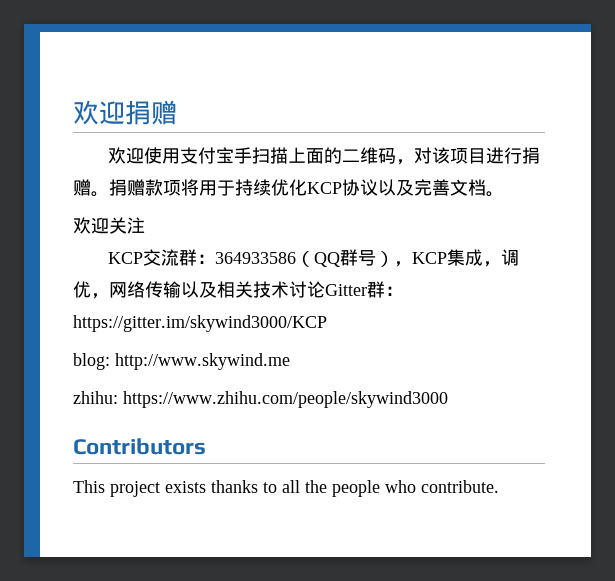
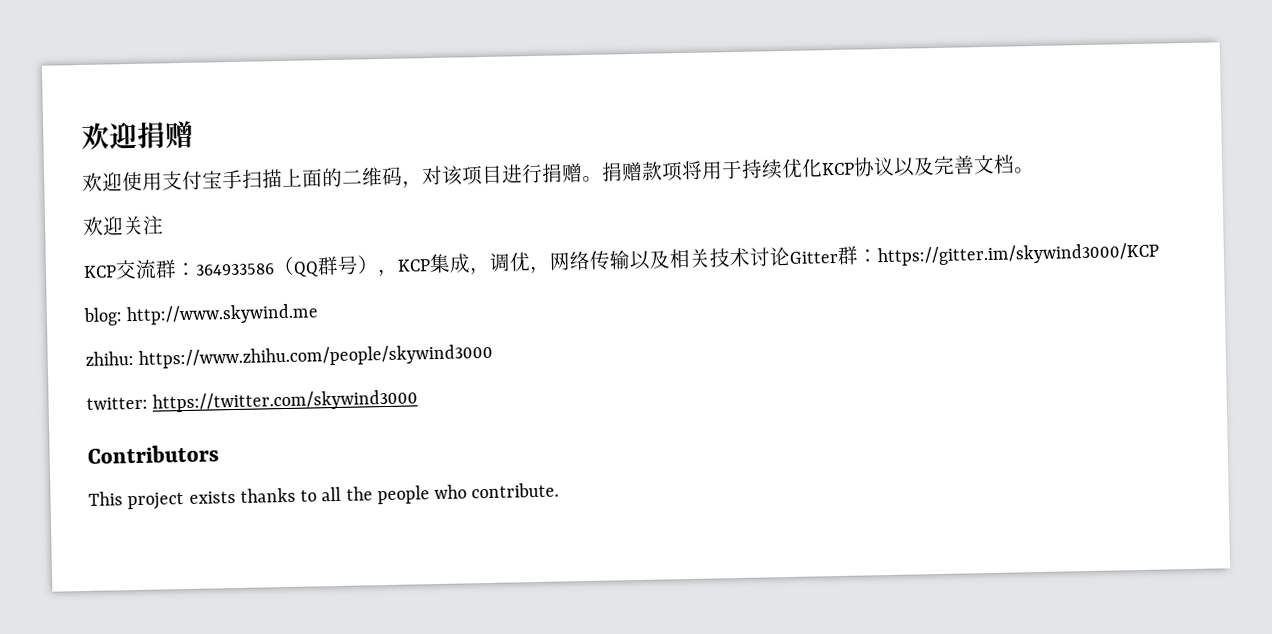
+ twitter: https://twitter.com/skywind3000

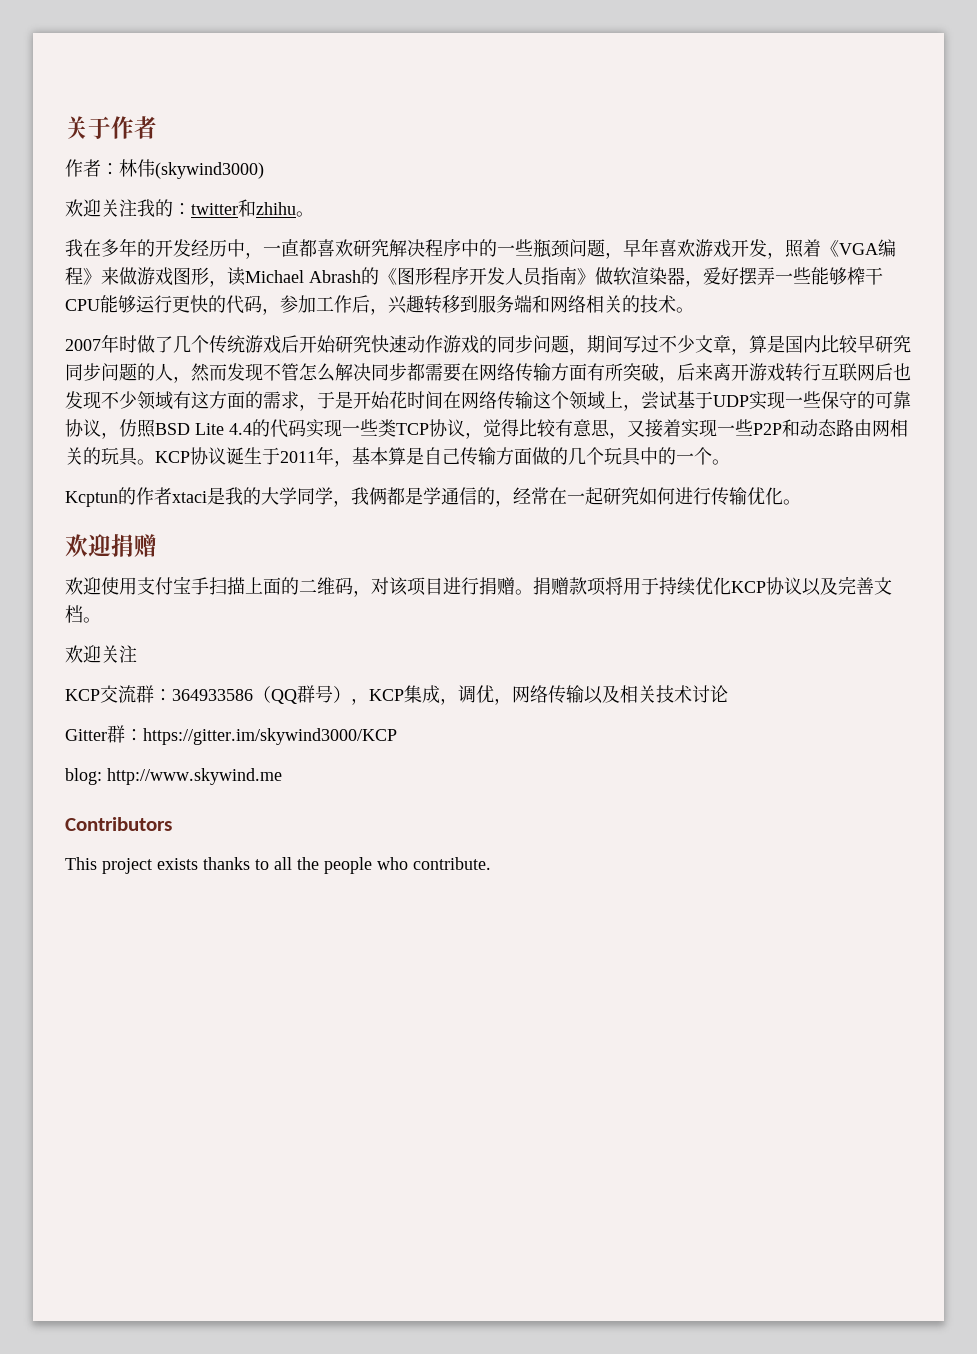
+ 关于作者
+ 作者：林伟(skywind3000)
+ 欢迎关注我的：twitter和zhihu。
+ 我在多年的开发经历中，一直都喜欢研究解决程序中的一些瓶颈问题，早年喜欢游戏开发，照着《VGA编程》来做游戏图形，读Michael Abrash的《图形程序开发人员指南》做软渲染器，爱好摆弄一些能够榨干CPU能够运行更快的代码，参加工作后，兴趣转移到服务端和网络相关的技术。
+ 2007年时做了几个传统游戏后开始研究快速动作游戏的同步问题，期间写过不少文章，算是国内比较早研究同步问题的人，然而发现不管怎么解决同步都需要在网络传输方面有所突破，后来离开游戏转行互联网后也发现不少领域有这方面的需求，于是开始花时间在网络传输这个领域上，尝试基于UDP实现一些保守的可靠协议，仿照BSD Lite 4.4的代码实现一些类TCP协议，觉得比较有意思，又接着实现一些P2P和动态路由网相关的玩具。KCP协议诞生于2011年，基本算是自己传输方面做的几个玩具中的一个。
+ Kcptun的作者xtaci是我的大学同学，我俩都是学通信的，经常在一起研究如何进行传输优化。
- KCP交流群：364933586（QQ群号），KCP集成，调优，网络传输以及相关技术讨论Gitter群：https://gitter.im/skywind3000/KCP
+ KCP交流群：364933586（QQ群号），KCP集成，调优，网络传输以及相关技术讨论
+ Gitter群：https://gitter.im/skywind3000/KCP
- zhihu: https://www.zhihu.com/people/skywind3000
- twitter: https://twitter.com/skywind3000

